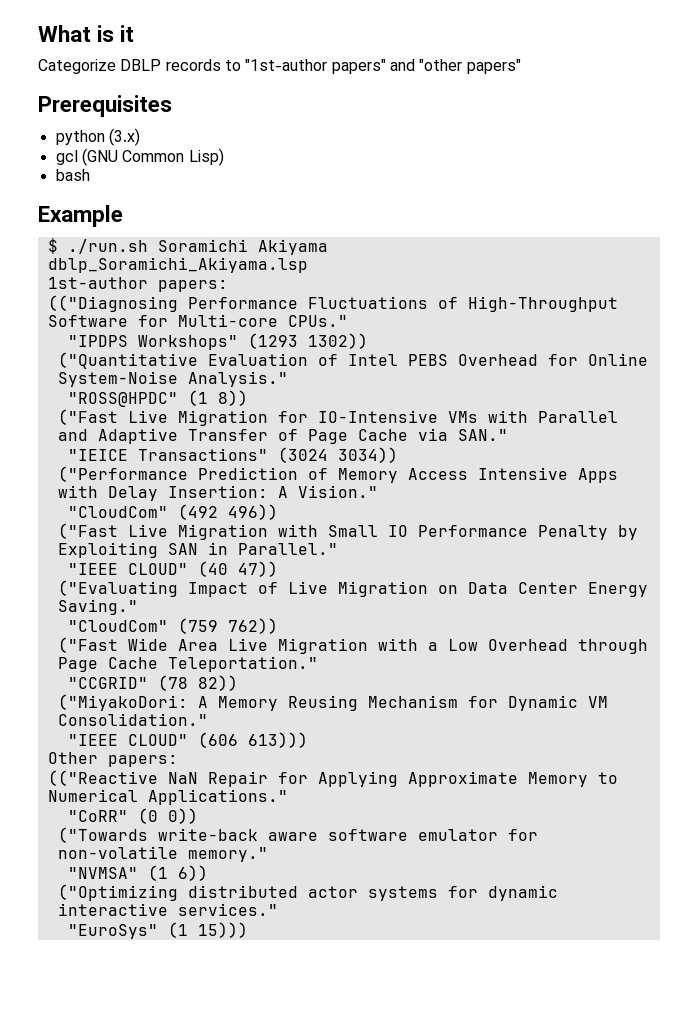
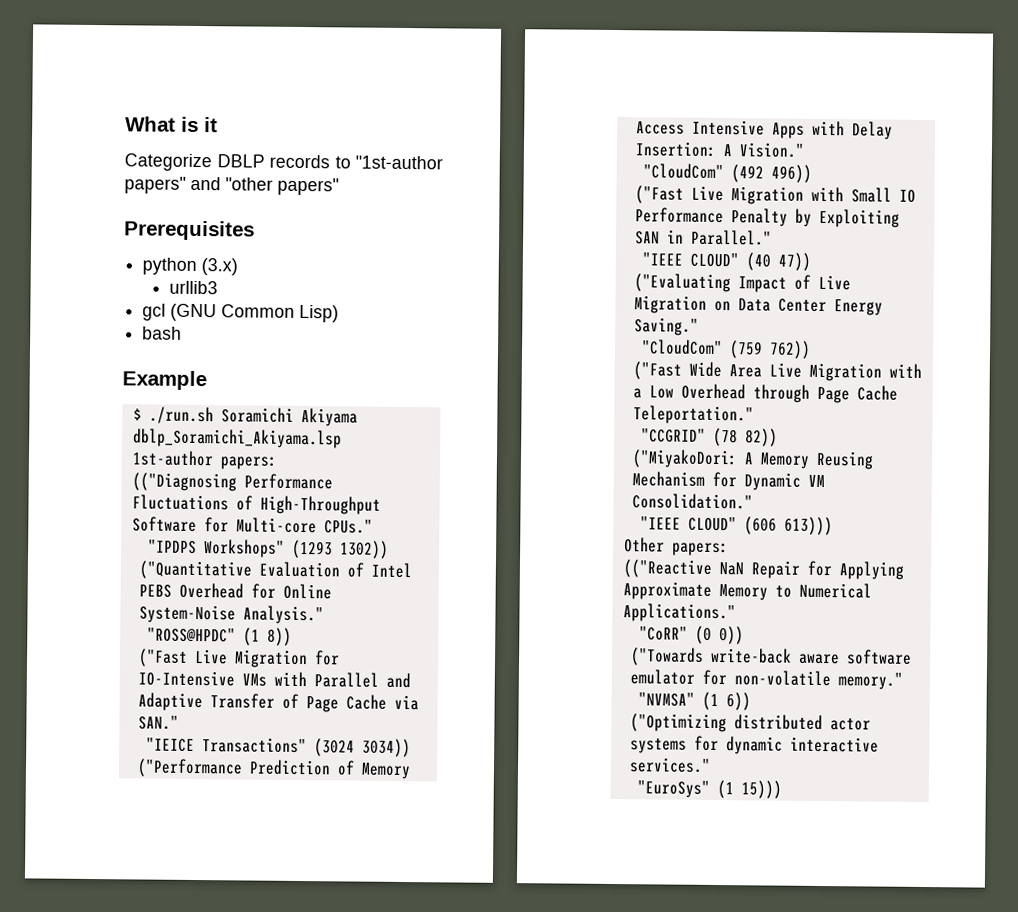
+ urllib3

